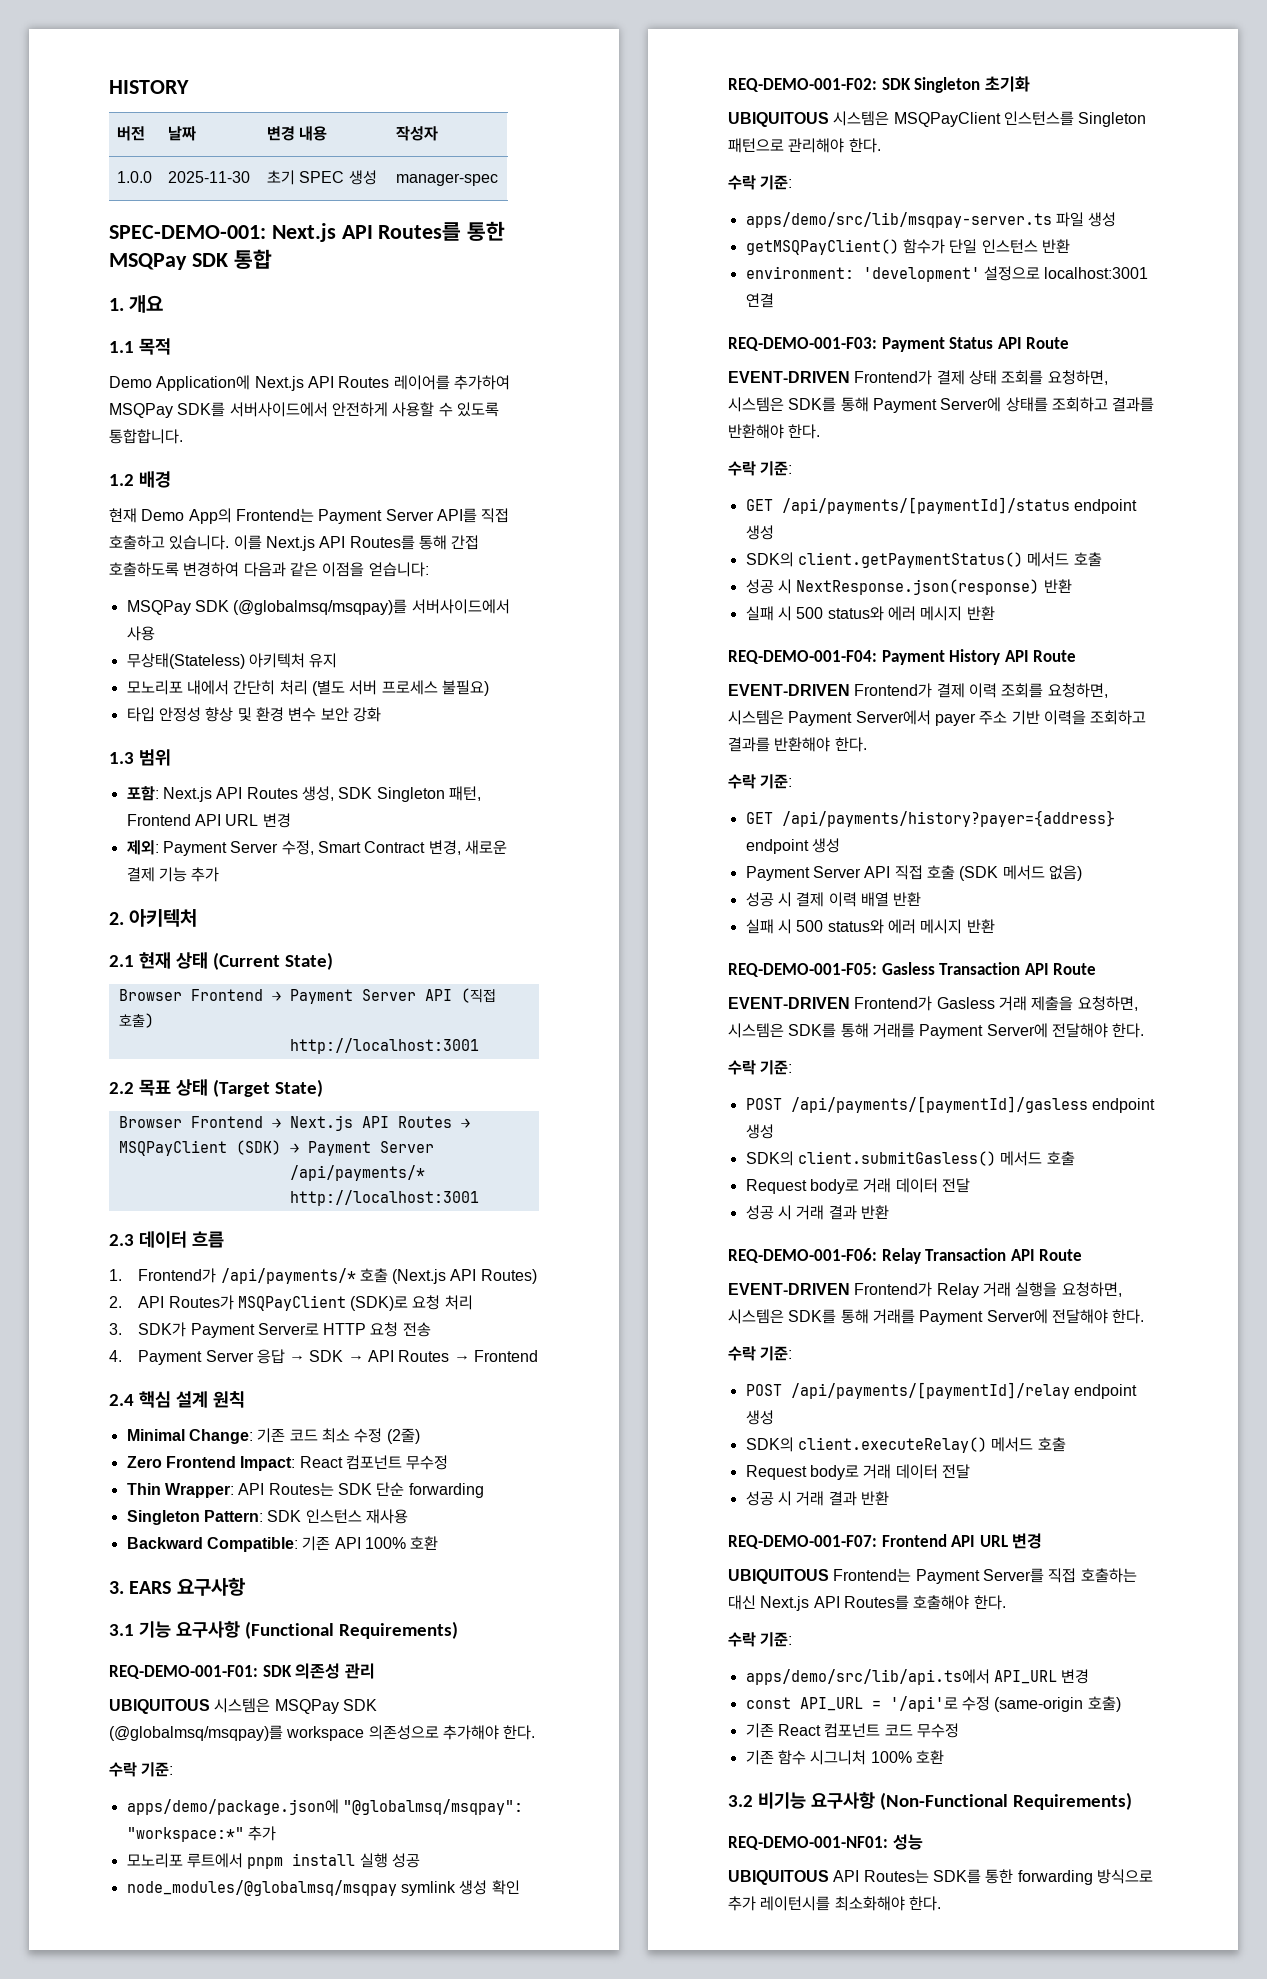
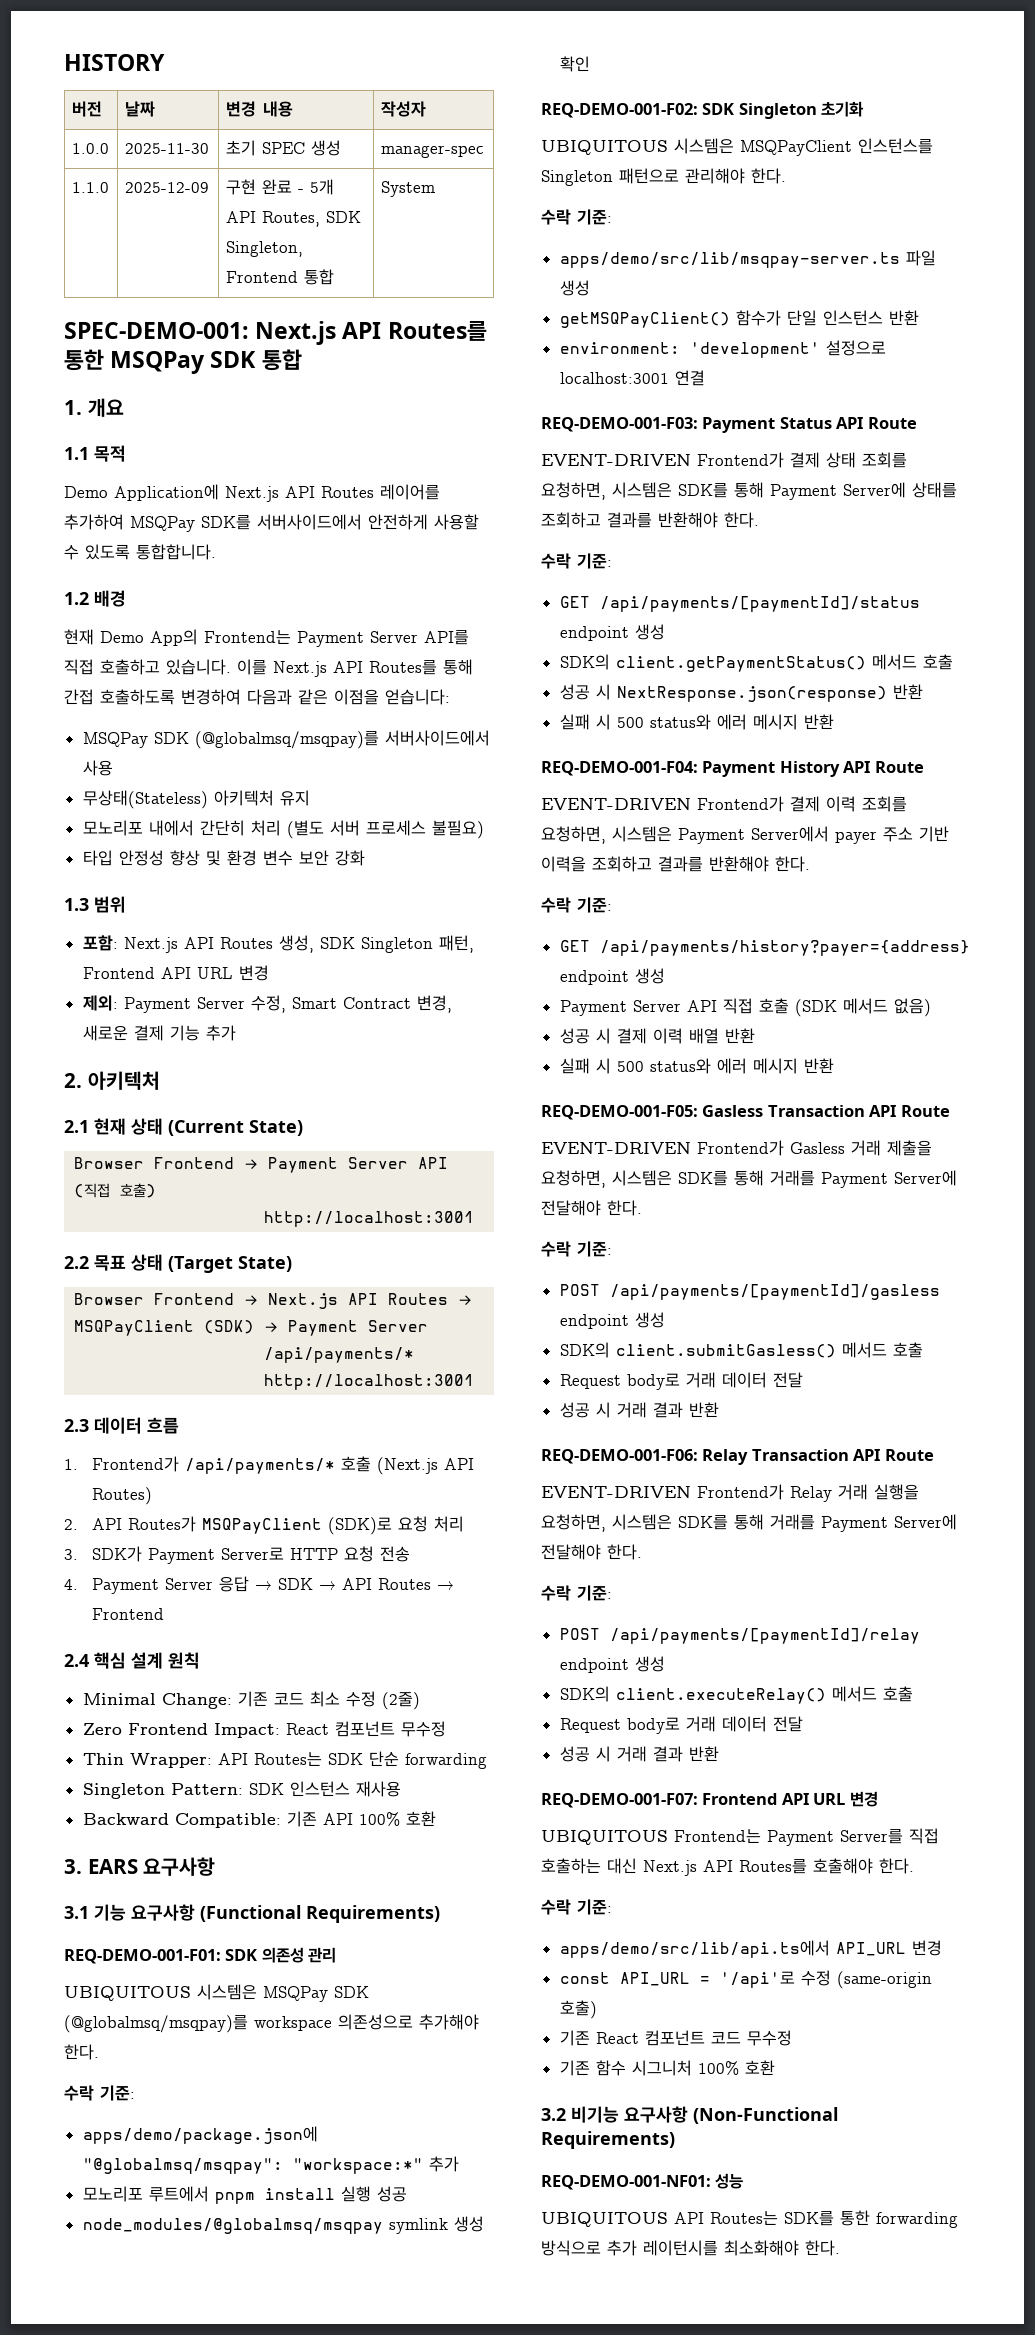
+ 1.1.0 | 2025-12-09 | 구현 완료 - 5개 API Routes, SDK Singleton, Frontend 통합 | System

